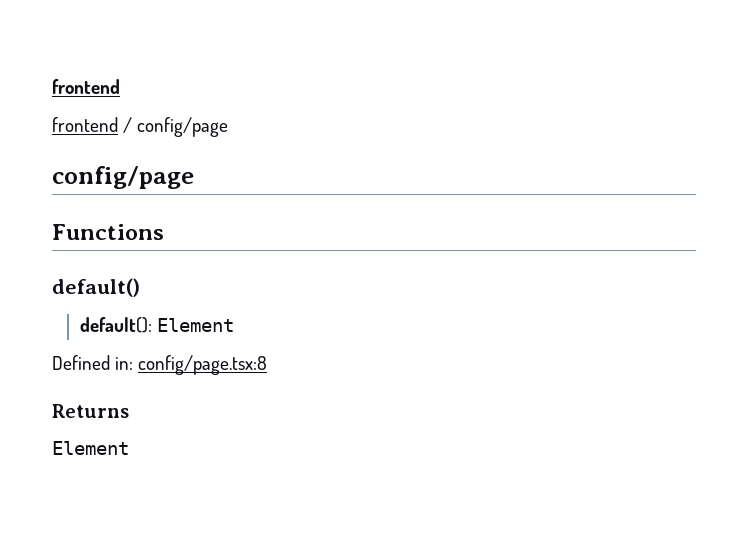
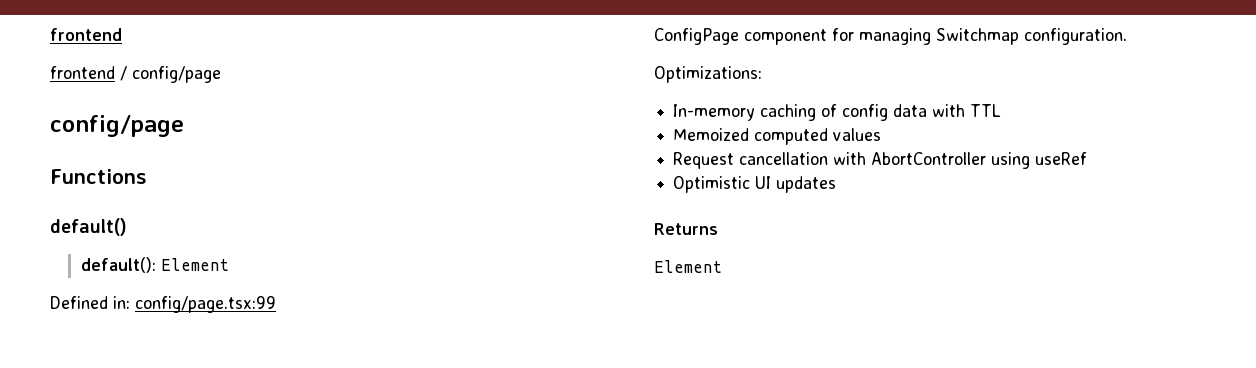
- Defined in: config/page.tsx:8
+ Defined in: config/page.tsx:99
+ ConfigPage component for managing Switchmap configuration.
+ Optimizations:
+ In-memory caching of config data with TTL
+ Memoized computed values
+ Request cancellation with AbortController using useRef
+ Optimistic UI updates

